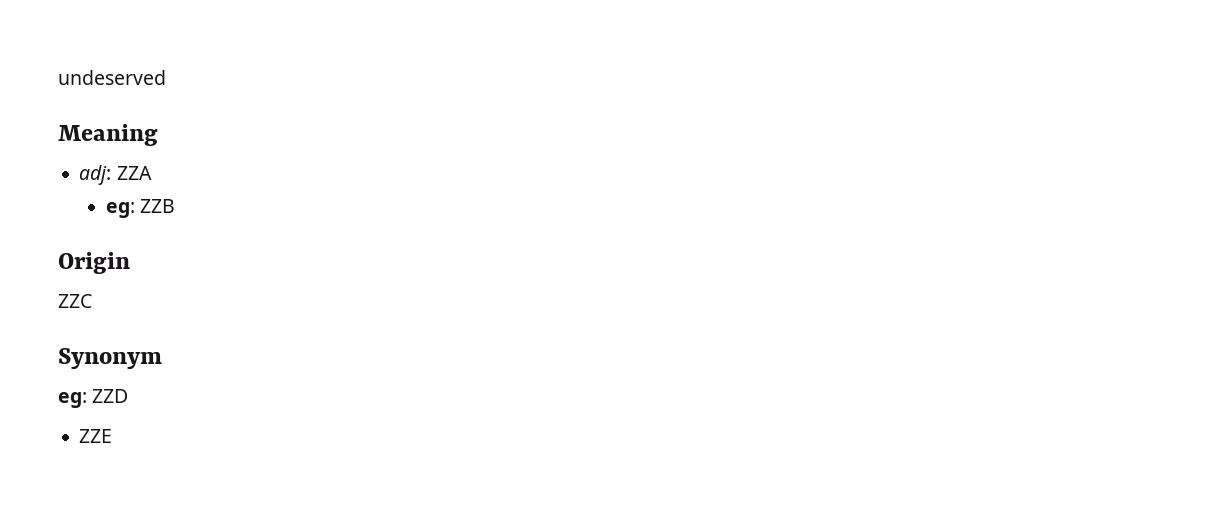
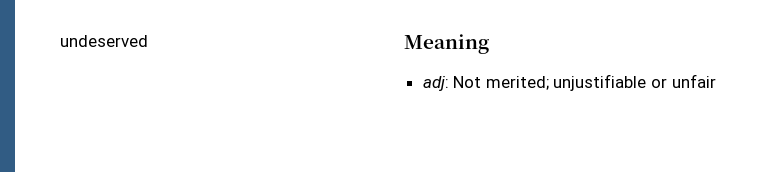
- adj: ZZA
- eg: ZZB
- Origin
- ZZC
- Synonym
- eg: ZZD
- ZZE
+ adj: Not merited; unjustifiable or unfair

